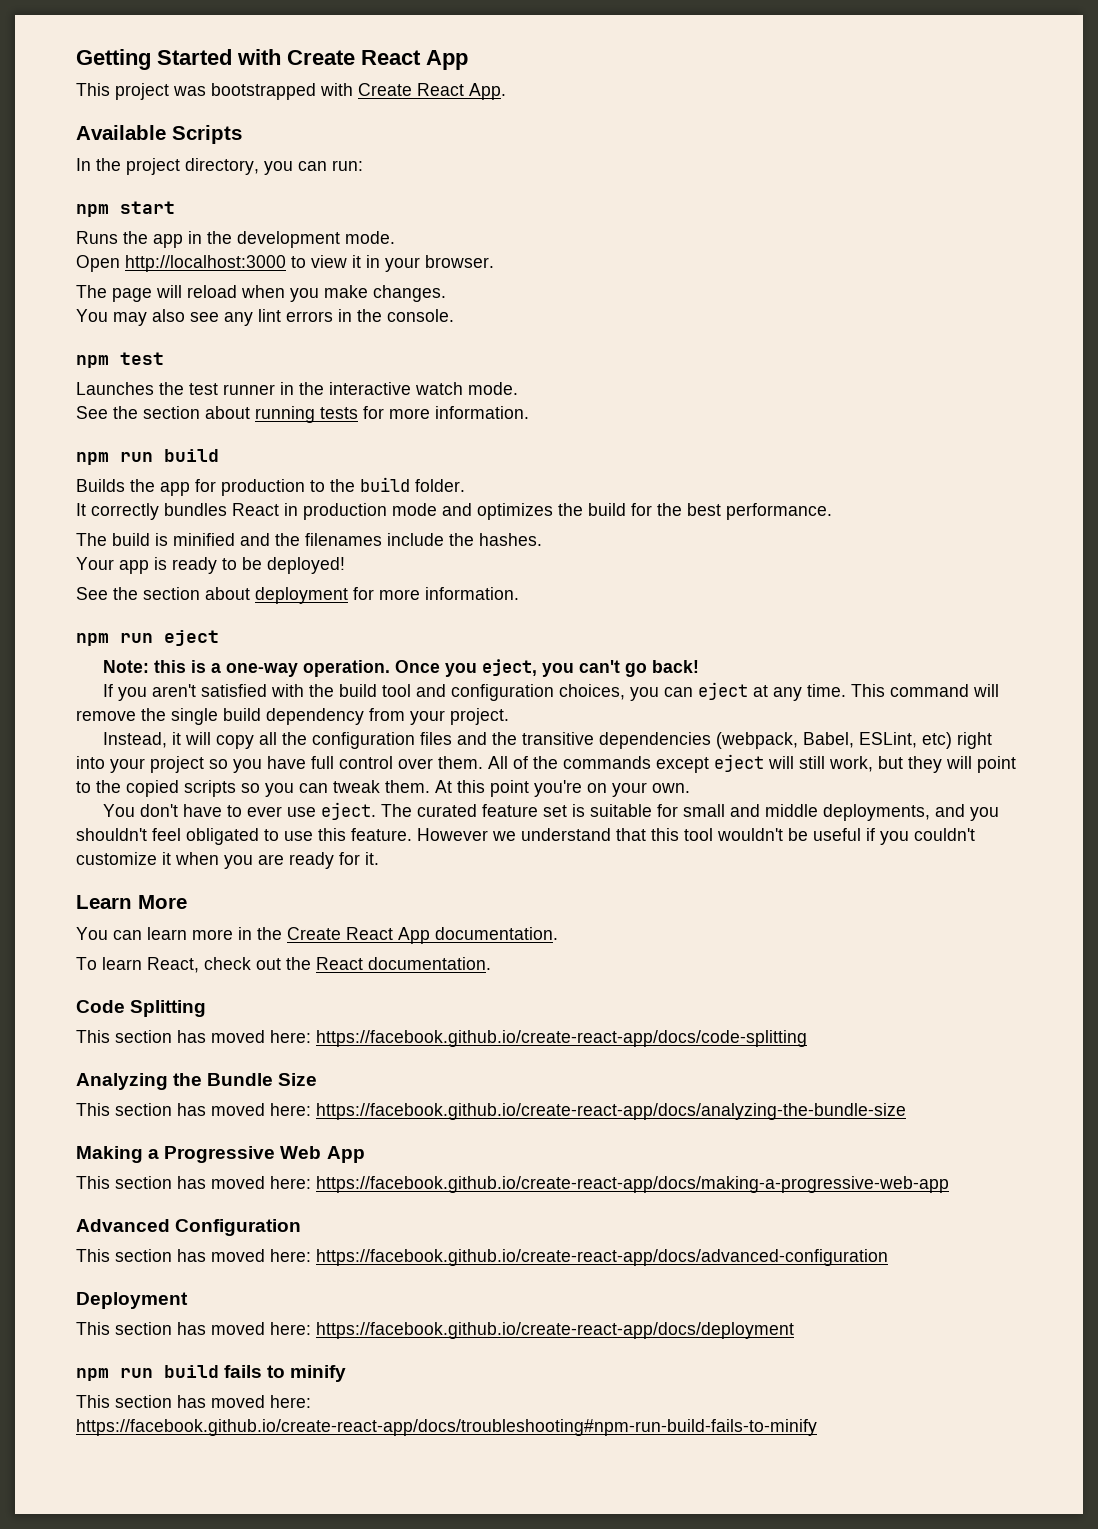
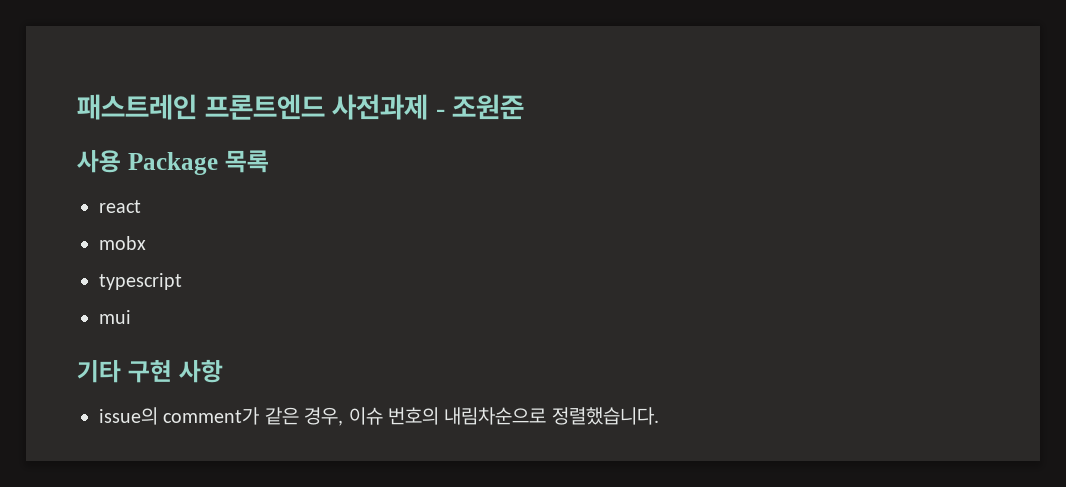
- Getting Started with Create React App
- This project was bootstrapped with Create React App.
- Available Scripts
- In the project directory, you can run:
- npm start
- Runs the app in the development mode.
- Open http://localhost:3000 to view it in your browser.
- The page will reload when you make changes.
- You may also see any lint errors in the console.
- npm test
- Launches the test runner in the interactive watch mode.
- See the section about running tests for more information.
- npm run build
- Builds the app for production to the build folder.
- It correctly bundles React in production mode and optimizes the build for the best performance.
- The build is minified and the filenames include the hashes.
- Your app is ready to be deployed!
- See the section about deployment for more information.
- npm run eject
- Note: this is a one-way operation. Once you eject, you can't go back!
- If you aren't satisfied with the build tool and configuration choices, you can eject at any time. This command will remove the single build dependency from your project.
- Instead, it will copy all the configuration files and the transitive dependencies (webpack, Babel, ESLint, etc) right into your project so you have full control over them. All of the commands except eject will still work, but they will point to the copied scripts so you can tweak them. At this point you're on your own.
- You don't have to ever use eject. The curated feature set is suitable for small and middle deployments, and you shouldn't feel obligated to use this feature. However we understand that this tool wouldn't be useful if you couldn't customize it when you are ready for it.
- Learn More
- You can learn more in the Create React App documentation.
- To learn React, check out the React documentation.
- Code Splitting
- This section has moved here: https://facebook.github.io/create-react-app/docs/code-splitting
- Analyzing the Bundle Size
- This section has moved here: https://facebook.github.io/create-react-app/docs/analyzing-the-bundle-size
- Making a Progressive Web App
- This section has moved here: https://facebook.github.io/create-react-app/docs/making-a-progressive-web-app
- Advanced Configuration
- This section has moved here: https://facebook.github.io/create-react-app/docs/advanced-configuration
- Deployment
- This section has moved here: https://facebook.github.io/create-react-app/docs/deployment
- npm run build fails to minify
- This section has moved here: https://facebook.github.io/create-react-app/docs/troubleshooting#npm-run-build-fails-to-minify
+ 패스트레인 프론트엔드 사전과제 - 조원준
+ 사용 Package 목록
+ react
+ mobx
+ typescript
+ mui
+ 기타 구현 사항
+ issue의 comment가 같은 경우, 이슈 번호의 내림차순으로 정렬했습니다.

